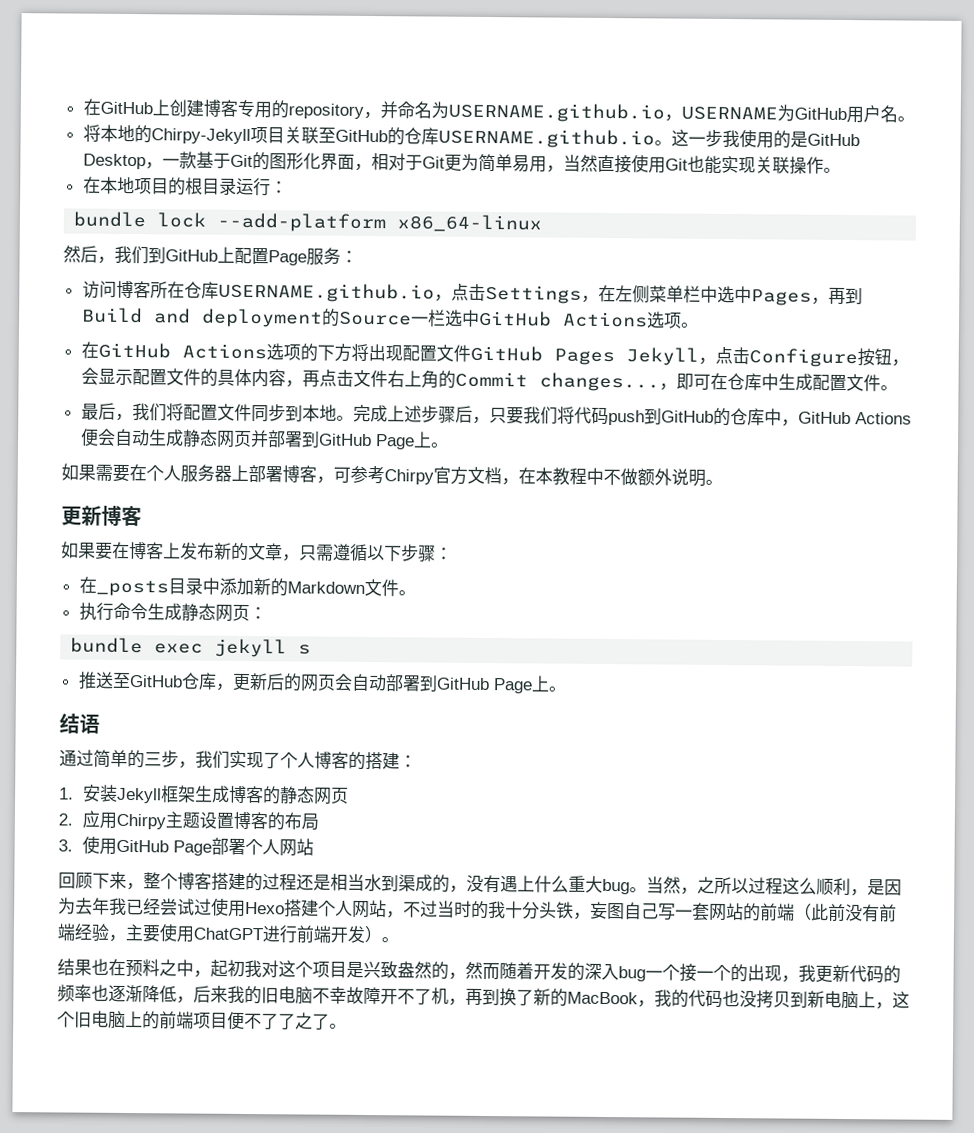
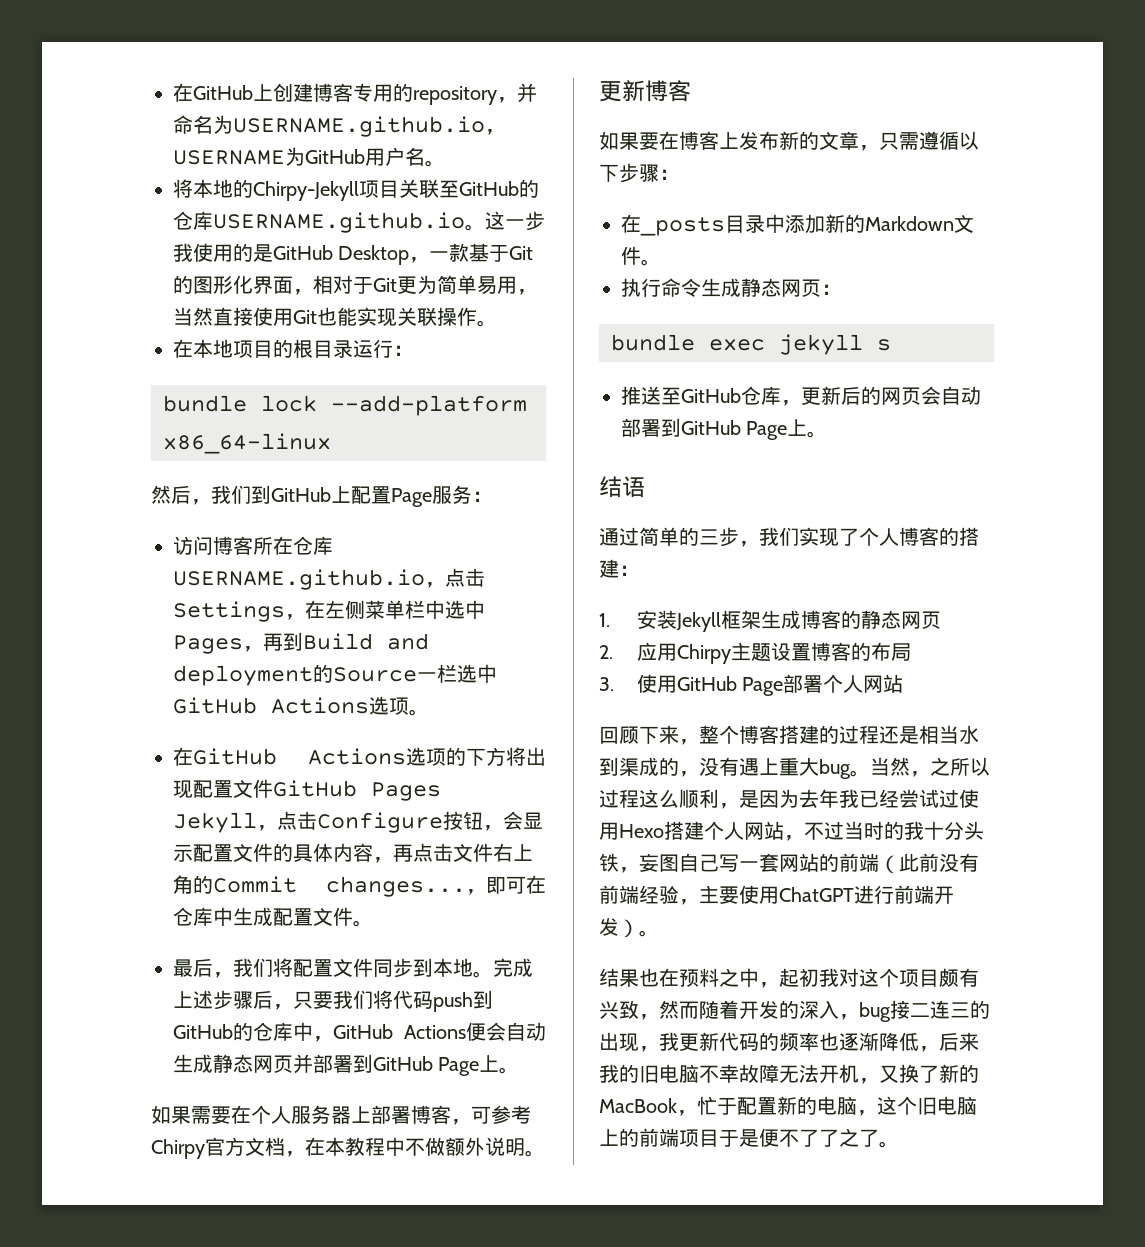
- 回顾下来，整个博客搭建的过程还是相当水到渠成的，没有遇上什么重大bug。
+ 回顾下来，整个博客搭建的过程还是相当水到渠成的，没有遇上重大bug。
- 结果也在预料之中，起初我对这个项目是兴致盎然的，然而随着开发的深入bug一个接一个的出现，我更新代码的频率也逐渐降低，后来我的旧电脑不幸故障开不了机，再到换了新的MacBook，我的代码也没拷贝到新电脑上，这个旧电脑上的前端项目便不了了之了。
+ 结果也在预料之中，起初我对这个项目颇有兴致，然而随着开发的深入，bug接二连三的出现，我更新代码的频率也逐渐降低，后来我的旧电脑不幸故障无法开机，又换了新的MacBook，忙于配置新的电脑，这个旧电脑上的前端项目于是便不了了之了。

